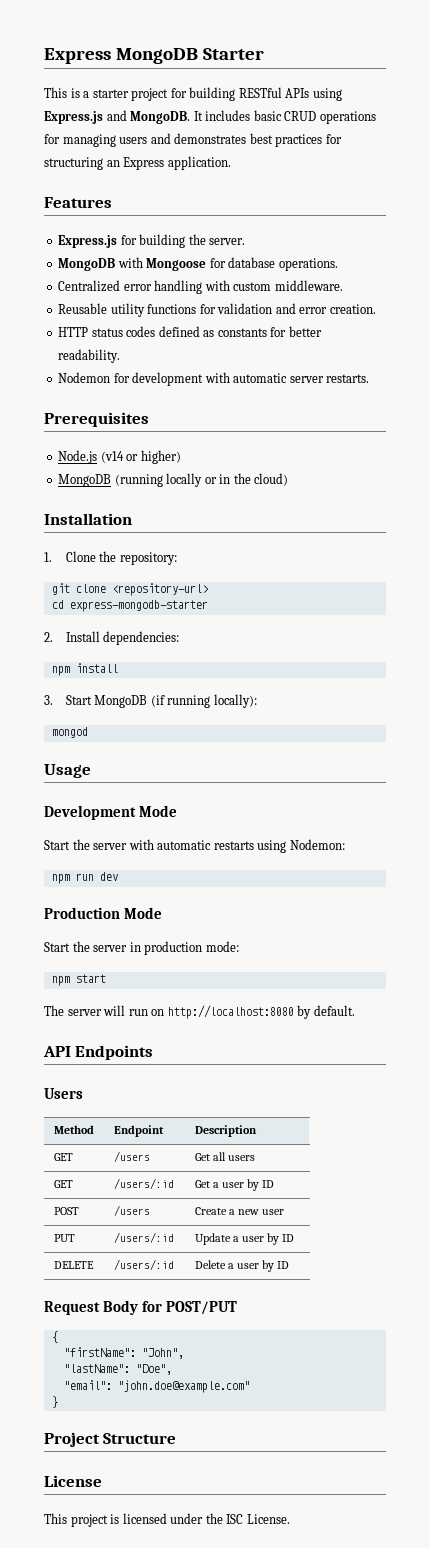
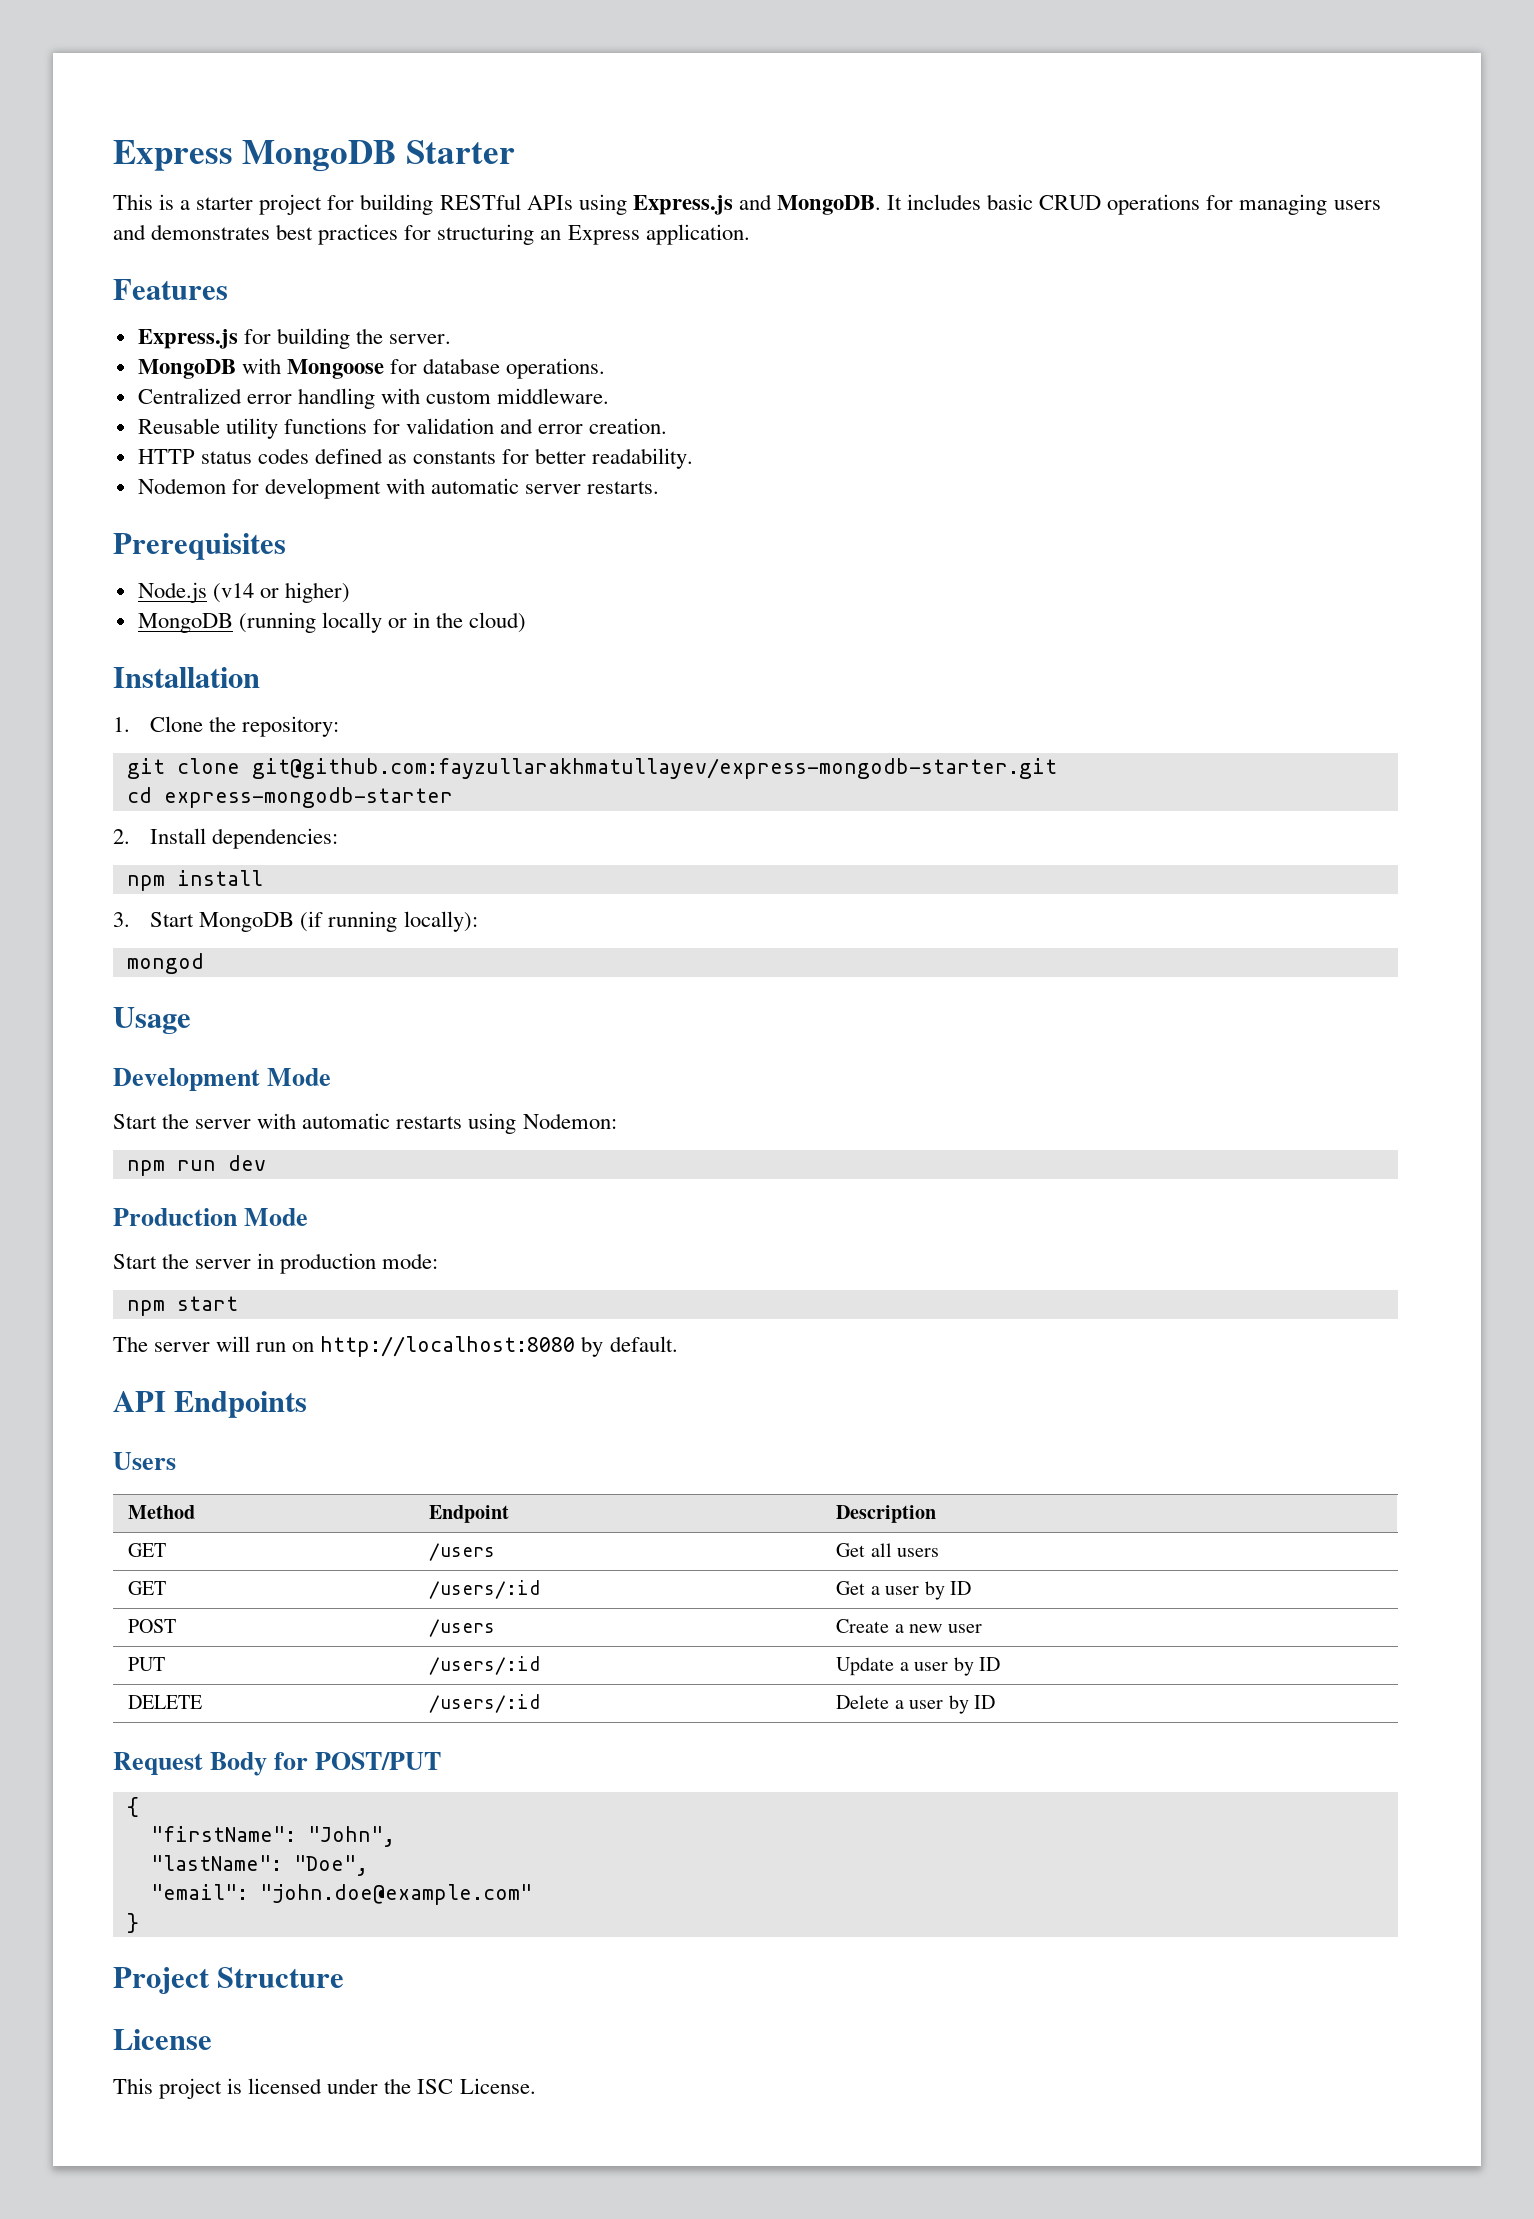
- git clone <repository-url>
+ git clone git@github.com:fayzullarakhmatullayev/express-mongodb-starter.git

